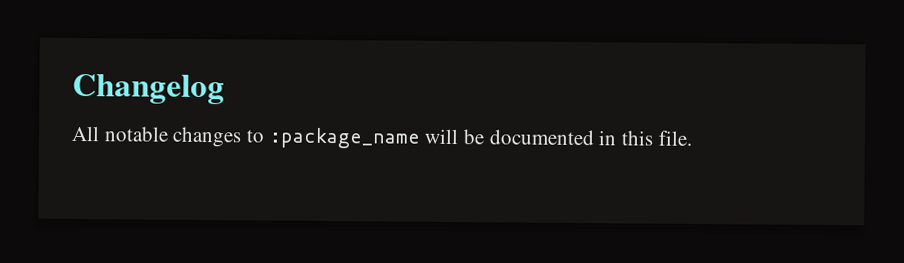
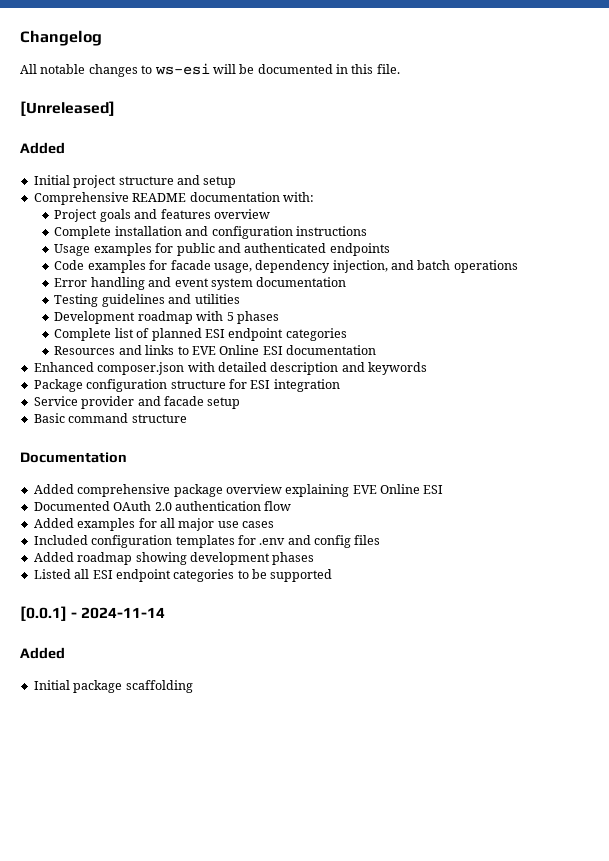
- All notable changes to :package_name will be documented in this file.
+ All notable changes to ws-esi will be documented in this file.
+ [Unreleased]
+ Added
+ Initial project structure and setup
+ Comprehensive README documentation with:
+ Project goals and features overview
+ Complete installation and configuration instructions
+ Usage examples for public and authenticated endpoints
+ Code examples for facade usage, dependency injection, and batch operations
+ Error handling and event system documentation
+ Testing guidelines and utilities
+ Development roadmap with 5 phases
+ Complete list of planned ESI endpoint categories
+ Resources and links to EVE Online ESI documentation
+ Enhanced composer.json with detailed description and keywords
+ Package configuration structure for ESI integration
+ Service provider and facade setup
+ Basic command structure
+ Documentation
+ Added comprehensive package overview explaining EVE Online ESI
+ Documented OAuth 2.0 authentication flow
+ Added examples for all major use cases
+ Included configuration templates for .env and config files
+ Added roadmap showing development phases
+ Listed all ESI endpoint categories to be supported
+ [0.0.1] - 2024-11-14
+ Added
+ Initial package scaffolding

